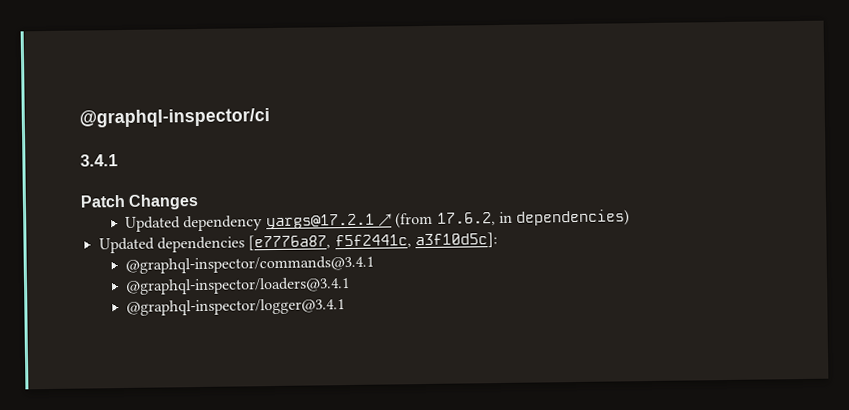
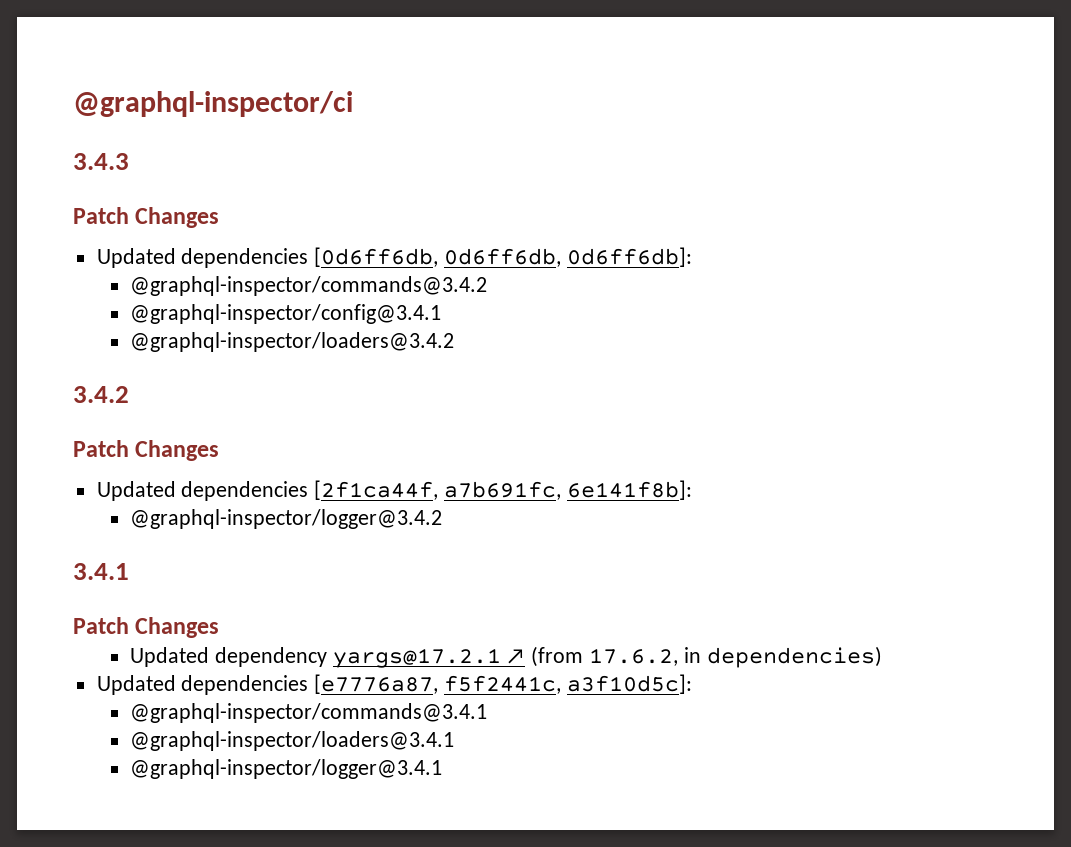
+ 3.4.3
+ Patch Changes
+ Updated dependencies [0d6ff6db, 0d6ff6db, 0d6ff6db]:
+ @graphql-inspector/commands@3.4.2
+ @graphql-inspector/config@3.4.1
+ @graphql-inspector/loaders@3.4.2
+ 3.4.2
+ Patch Changes
+ Updated dependencies [2f1ca44f, a7b691fc, 6e141f8b]:
+ @graphql-inspector/logger@3.4.2

